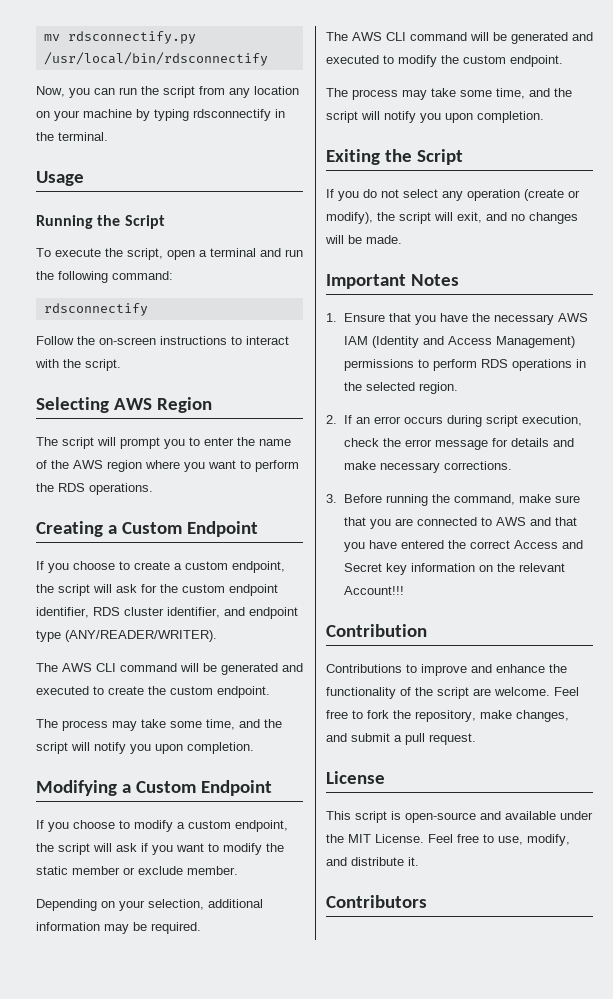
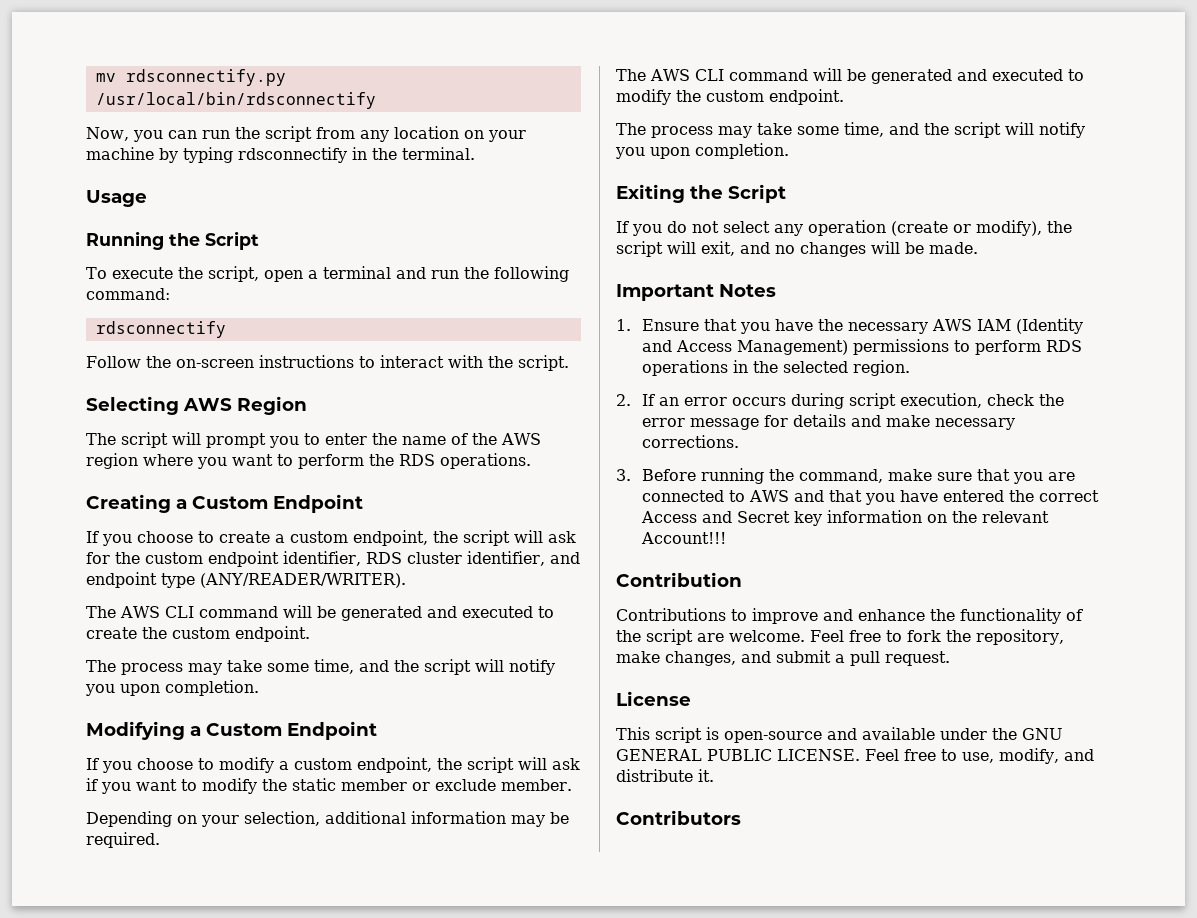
- This script is open-source and available under the MIT License.
+ This script is open-source and available under the GNU GENERAL PUBLIC LICENSE.

